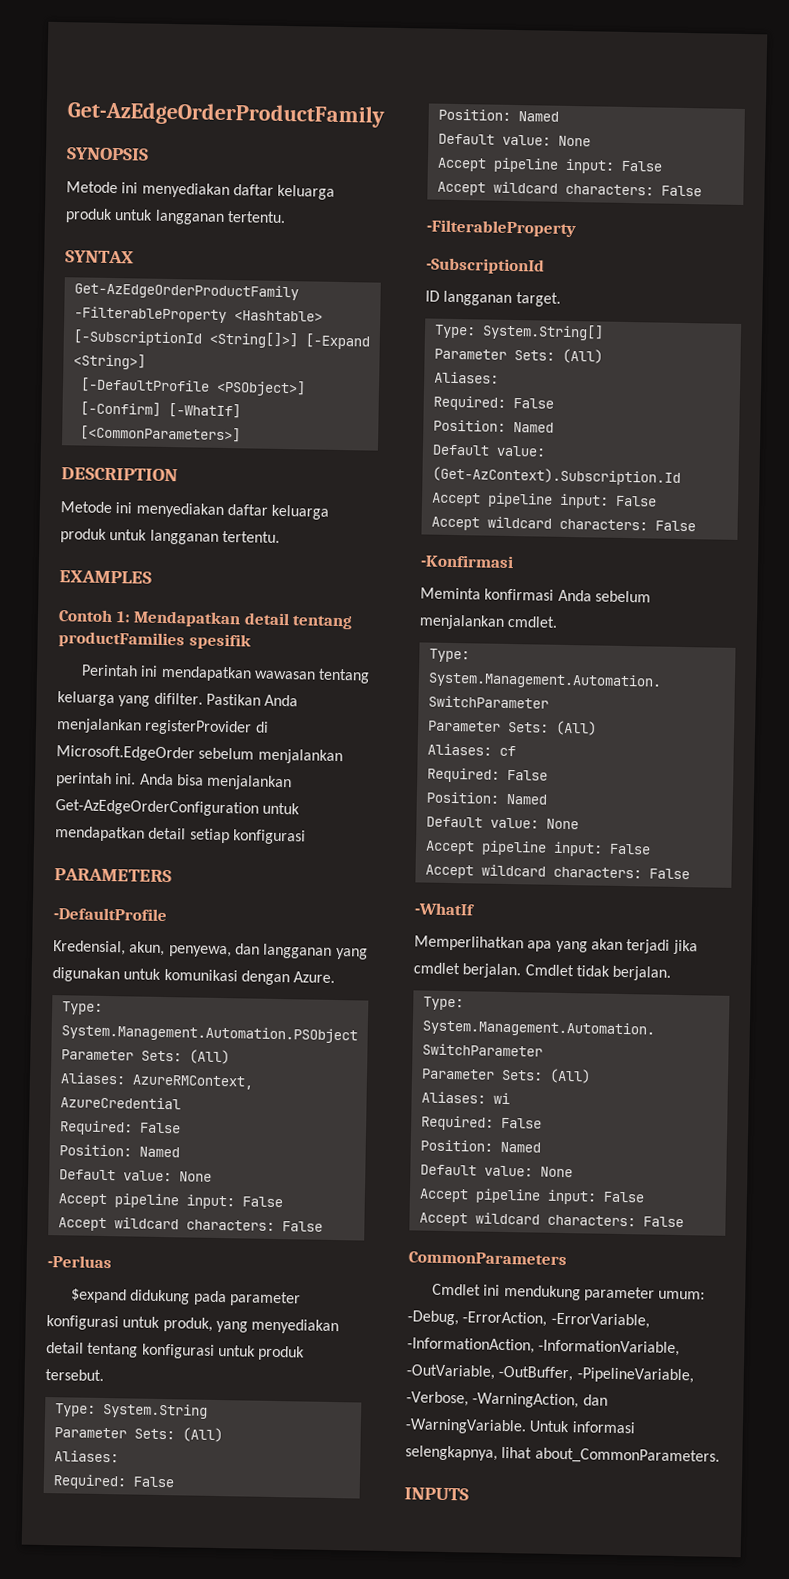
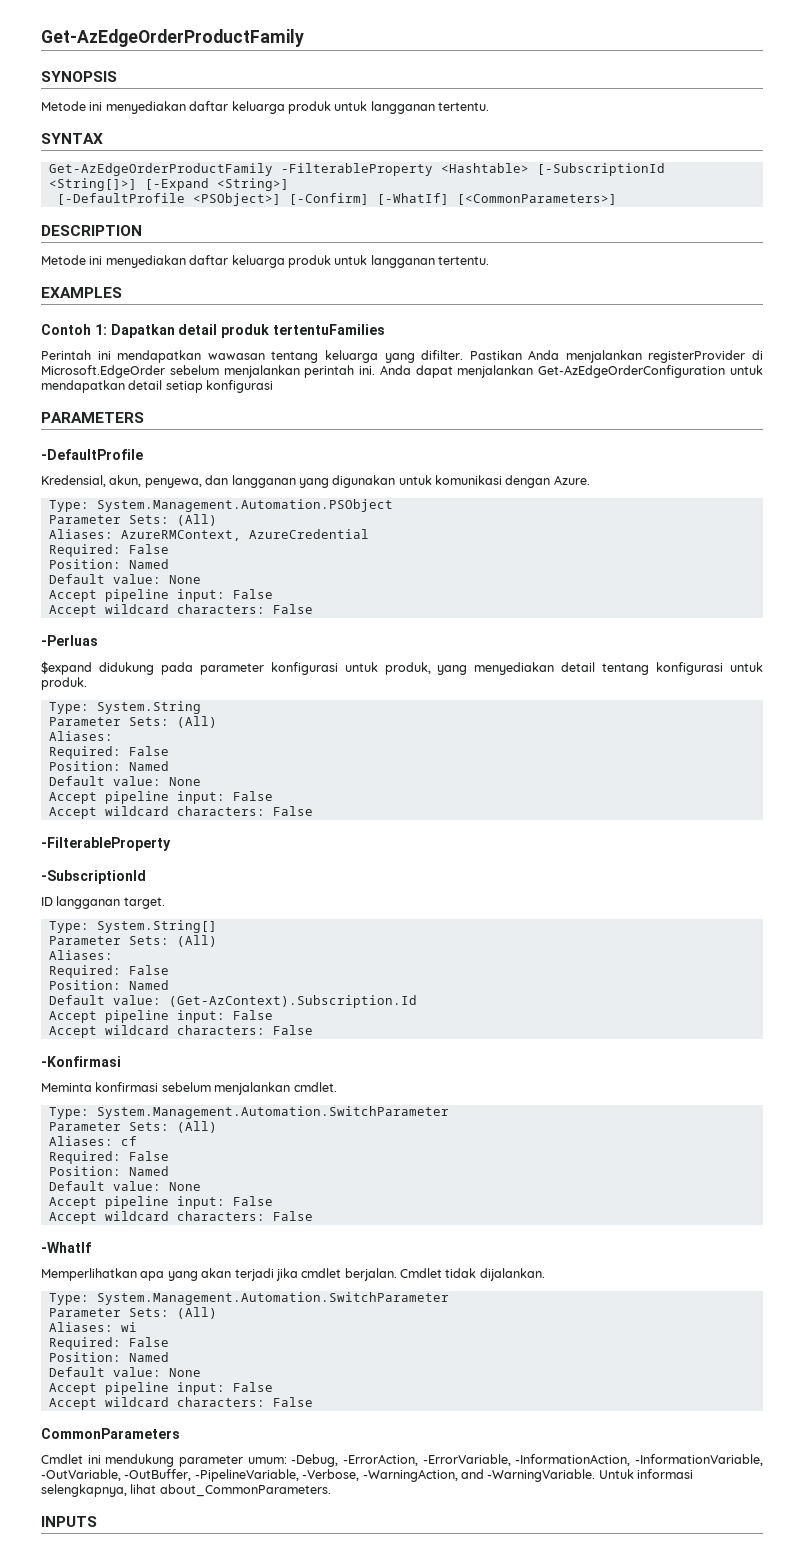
- Contoh 1: Mendapatkan detail tentang productFamilies spesifik
+ Contoh 1: Dapatkan detail produk tertentuFamilies
- Anda bisa menjalankan Get-AzEdgeOrderConfiguration untuk mendapatkan detail setiap konfigurasi
+ Anda dapat menjalankan Get-AzEdgeOrderConfiguration untuk mendapatkan detail setiap konfigurasi
- $expand didukung pada parameter konfigurasi untuk produk, yang menyediakan detail tentang konfigurasi untuk produk tersebut.
+ $expand didukung pada parameter konfigurasi untuk produk, yang menyediakan detail tentang konfigurasi untuk produk.
- Meminta konfirmasi Anda sebelum menjalankan cmdlet.
+ Meminta konfirmasi sebelum menjalankan cmdlet.
- Cmdlet tidak berjalan.
+ Cmdlet tidak dijalankan.
- Cmdlet ini mendukung parameter umum: -Debug, -ErrorAction, -ErrorVariable, -InformationAction, -InformationVariable, -OutVariable, -OutBuffer, -PipelineVariable, -Verbose, -WarningAction, dan -WarningVariable.
+ Cmdlet ini mendukung parameter umum: -Debug, -ErrorAction, -ErrorVariable, -InformationAction, -InformationVariable, -OutVariable, -OutBuffer, -PipelineVariable, -Verbose, -WarningAction, and -WarningVariable.

